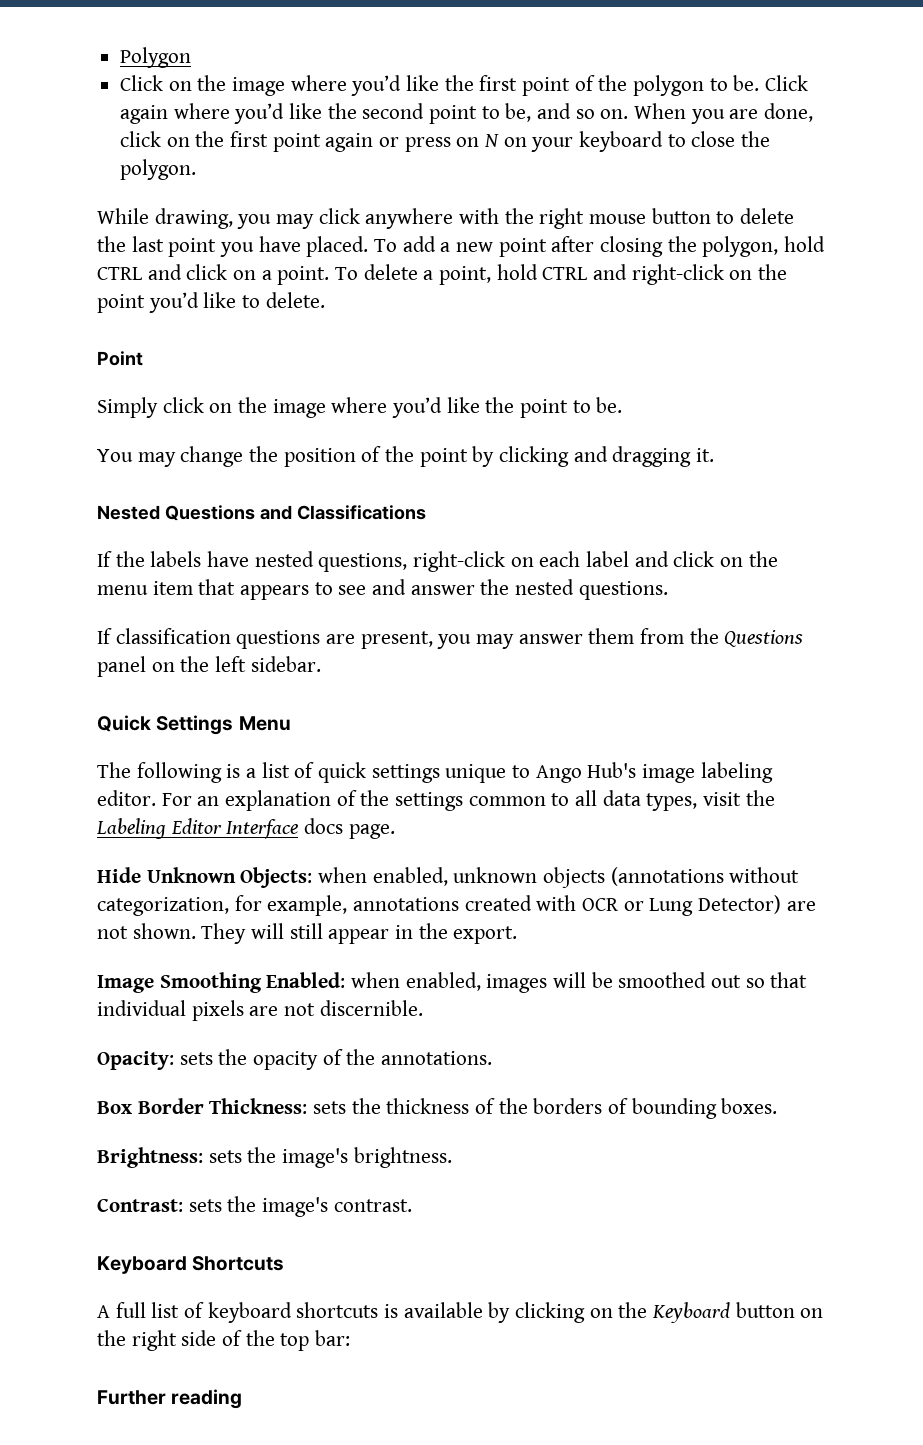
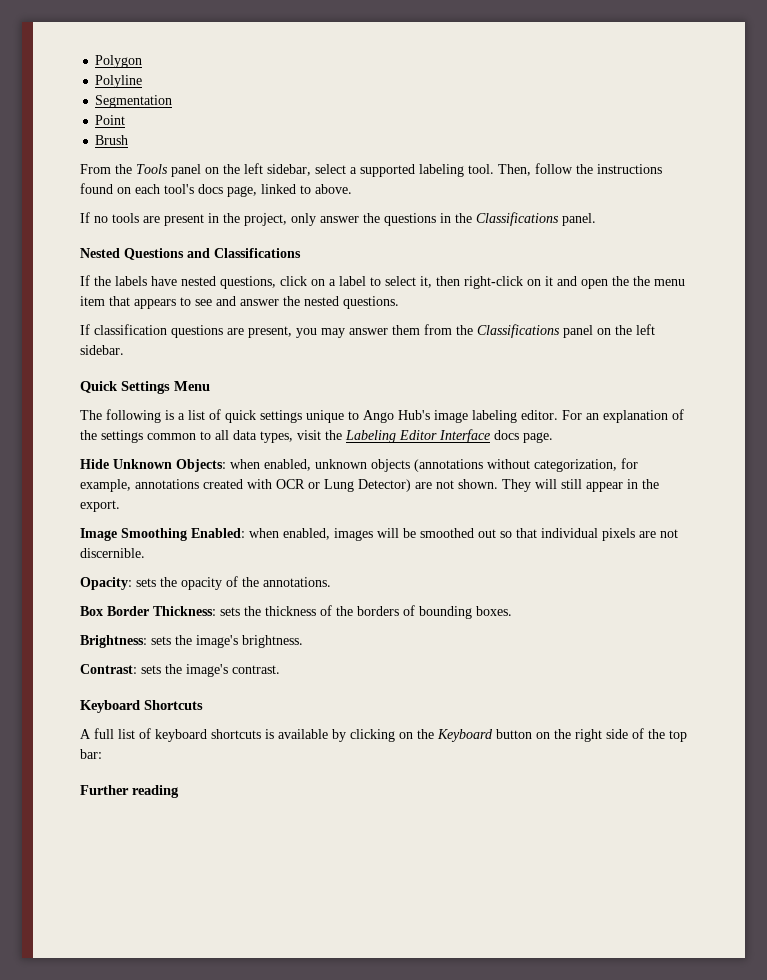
- Click on the image where you’d like the first point of the polygon to be. Click again where you’d like the second point to be, and so on. When you are done, click on the first point again or press on N on your keyboard to close the polygon.
- While drawing, you may click anywhere with the right mouse button to delete the last point you have placed. To add a new point after closing the polygon, hold CTRL and click on a point. To delete a point, hold CTRL and right-click on the point you’d like to delete.
+ Polyline
+ Segmentation
  Point
- Simply click on the image where you’d like the point to be.
- You may change the position of the point by clicking and dragging it.
+ Brush
+ From the Tools panel on the left sidebar, select a supported labeling tool. Then, follow the instructions found on each tool's docs page, linked to above.
+ If no tools are present in the project, only answer the questions in the Classifications panel.
- If the labels have nested questions, right-click on each label and click on the menu item that appears to see and answer the nested questions.
+ If the labels have nested questions, click on a label to select it, then right-click on it and open the the menu item that appears to see and answer the nested questions.
- If classification questions are present, you may answer them from the Questions panel on the left sidebar.
+ If classification questions are present, you may answer them from the Classifications panel on the left sidebar.

